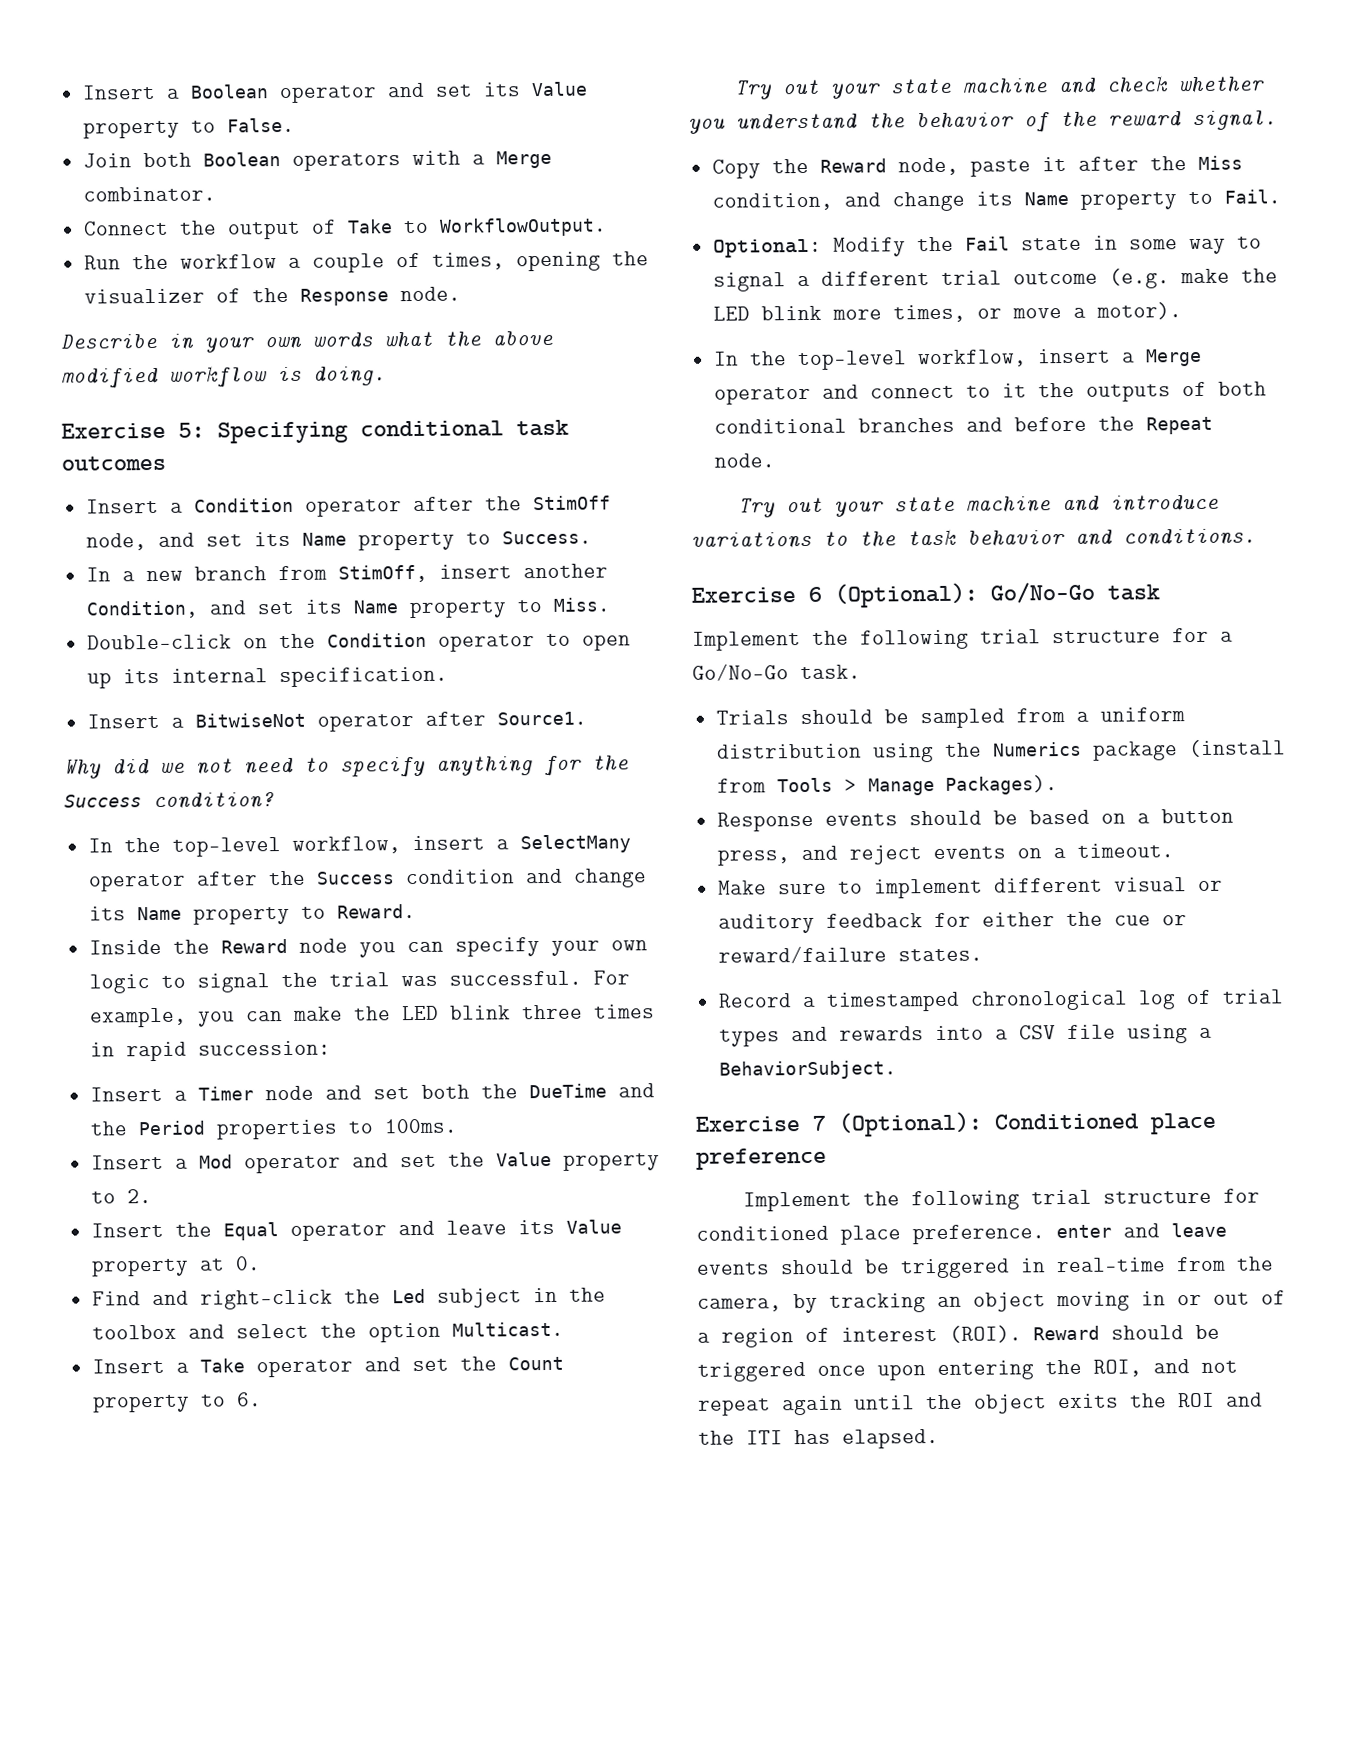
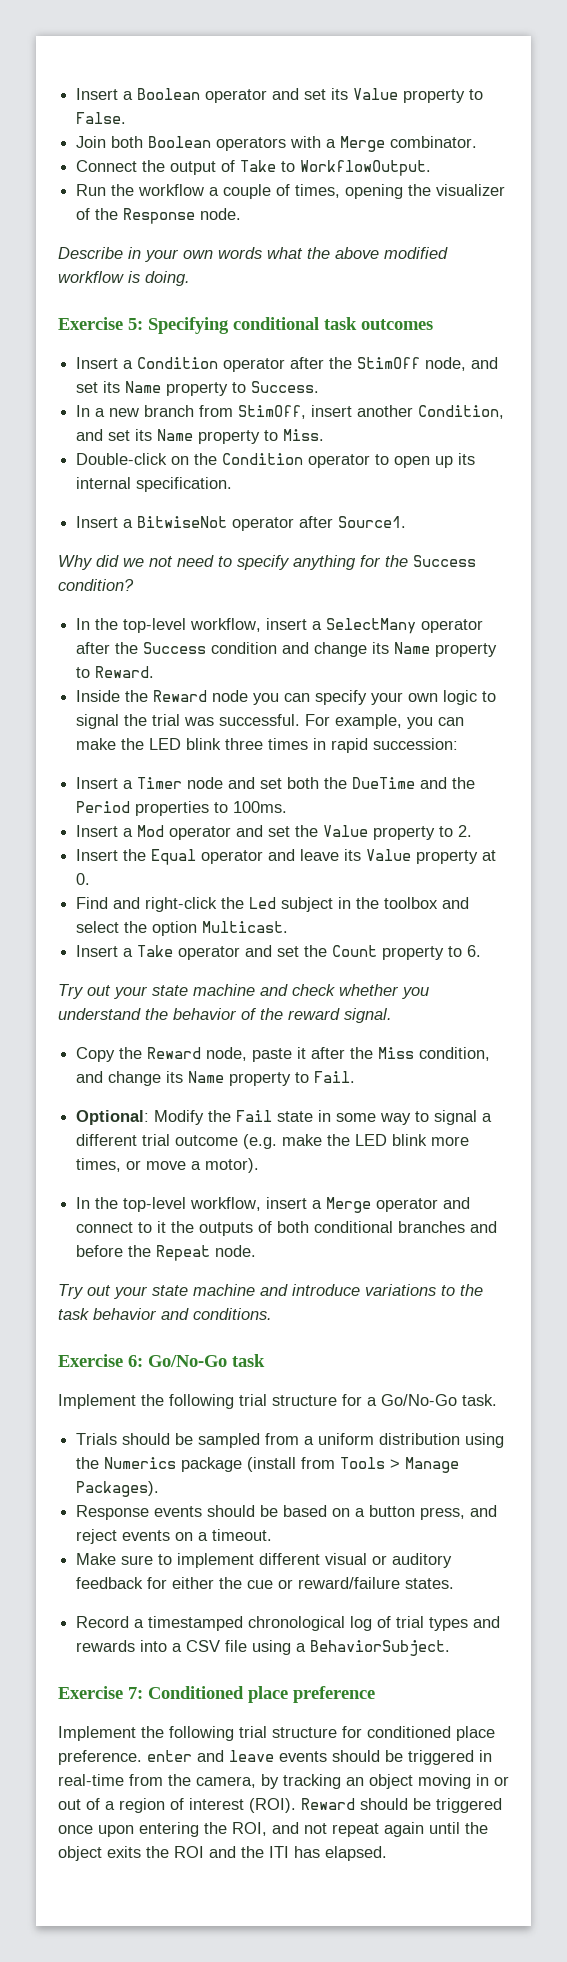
- Exercise 6 (Optional): Go/No-Go task
+ Exercise 6: Go/No-Go task
- Exercise 7 (Optional): Conditioned place preference
+ Exercise 7: Conditioned place preference

